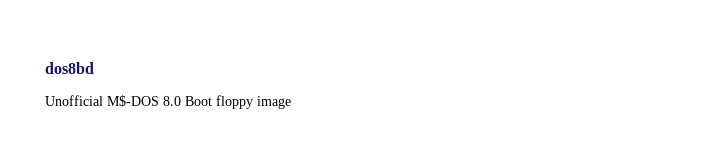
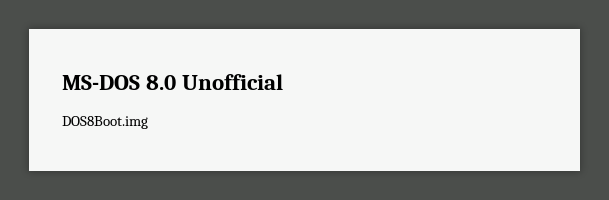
- dos8bd
- Unofficial M$-DOS 8.0 Boot floppy image
+ MS-DOS 8.0 Unofficial
+ DOS8Boot.img

